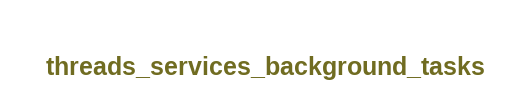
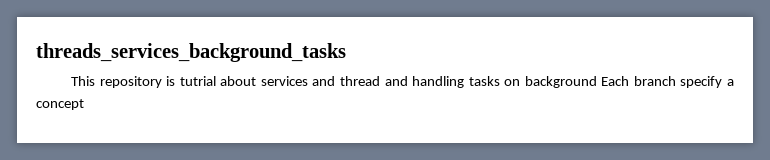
+ This repository is tutrial about services and thread and handling tasks on background Each branch specify a concept

